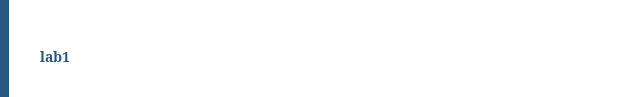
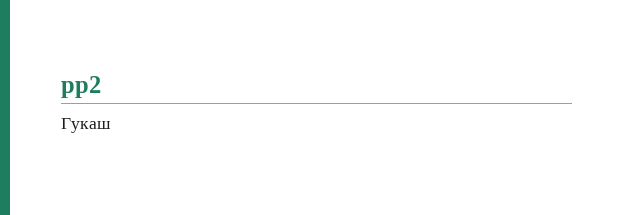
- lab1
+ pp2
+ Гукаш

